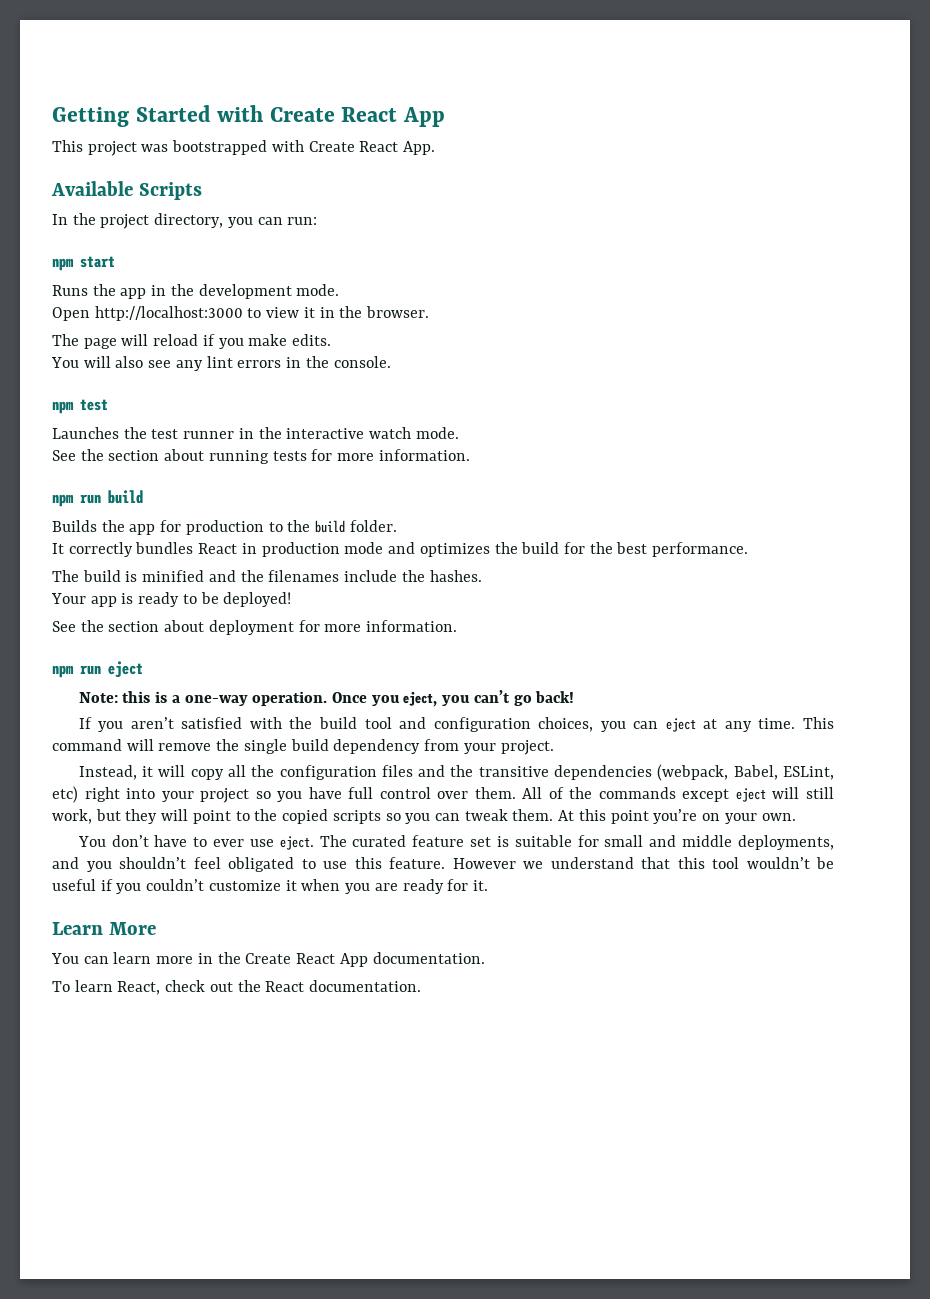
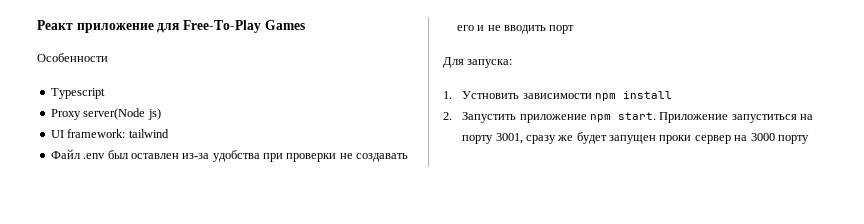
- Getting Started with Create React App
- This project was bootstrapped with Create React App.
- Available Scripts
- In the project directory, you can run:
- npm start
- Runs the app in the development mode.
- Open http://localhost:3000 to view it in the browser.
- The page will reload if you make edits.
- You will also see any lint errors in the console.
- npm test
- Launches the test runner in the interactive watch mode.
- See the section about running tests for more information.
- npm run build
- Builds the app for production to the build folder.
- It correctly bundles React in production mode and optimizes the build for the best performance.
- The build is minified and the filenames include the hashes.
- Your app is ready to be deployed!
- See the section about deployment for more information.
- npm run eject
- Note: this is a one-way operation. Once you eject, you can’t go back!
- If you aren’t satisfied with the build tool and configuration choices, you can eject at any time. This command will remove the single build dependency from your project.
- Instead, it will copy all the configuration files and the transitive dependencies (webpack, Babel, ESLint, etc) right into your project so you have full control over them. All of the commands except eject will still work, but they will point to the copied scripts so you can tweak them. At this point you’re on your own.
- You don’t have to ever use eject. The curated feature set is suitable for small and middle deployments, and you shouldn’t feel obligated to use this feature. However we understand that this tool wouldn’t be useful if you couldn’t customize it when you are ready for it.
- Learn More
- You can learn more in the Create React App documentation.
- To learn React, check out the React documentation.
+ Реакт приложение для Free-To-Play Games
+ Особенности
+ Typescript
+ Proxy server(Node js)
+ UI framework: tailwind
+ Файл .env был оставлен из-за удобства при проверки не создавать его и не вводить порт
+ Для запуска:
+ 1. Устновить зависимости npm install
+ 2. Запустить приложение npm start. Приложение запуститься на порту 3001, сразу же будет запущен проки сервер на 3000 порту

